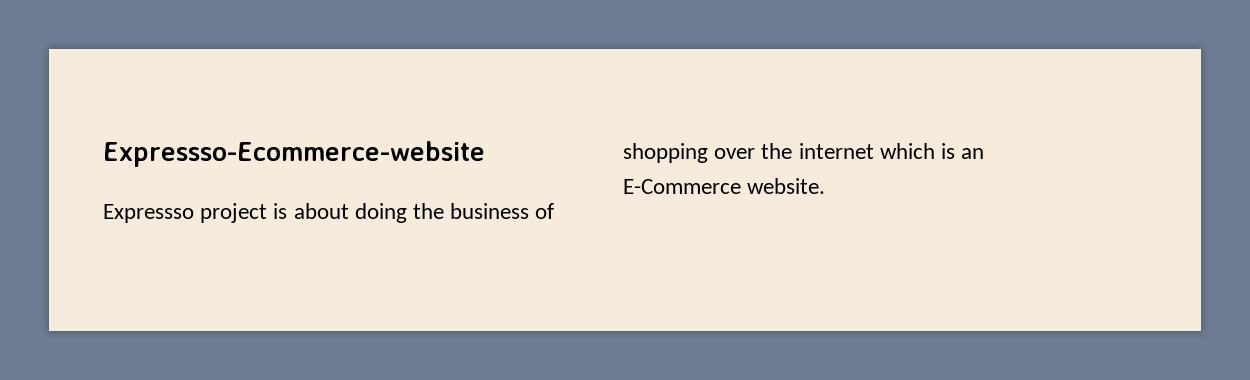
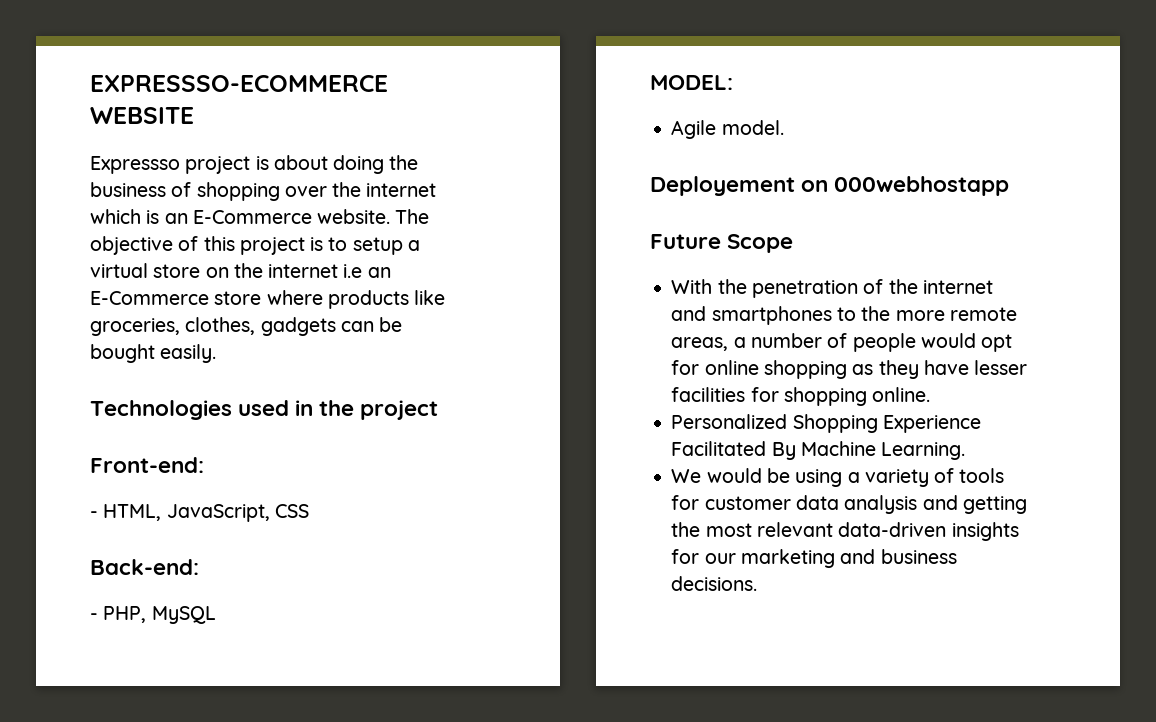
- Expressso-Ecommerce-website
+ EXPRESSSO-ECOMMERCE WEBSITE
+ The objective of this project is to setup a virtual store on the internet i.e an E-Commerce store where products like groceries, clothes, gadgets can be bought easily.
+ Technologies used in the project
+ Front-end:
+ - HTML, JavaScript, CSS
+ Back-end:
+ - PHP, MySQL
+ MODEL:
+ Agile model.
+ Deployement on 000webhostapp
+ Future Scope
+ With the penetration of the internet and smartphones to the more remote areas, a number of people would opt for online shopping as they have lesser facilities for shopping online.
+ Personalized Shopping Experience Facilitated By Machine Learning.
+ We would be using a variety of tools for customer data analysis and getting the most relevant data-driven insights for our marketing and business decisions.

